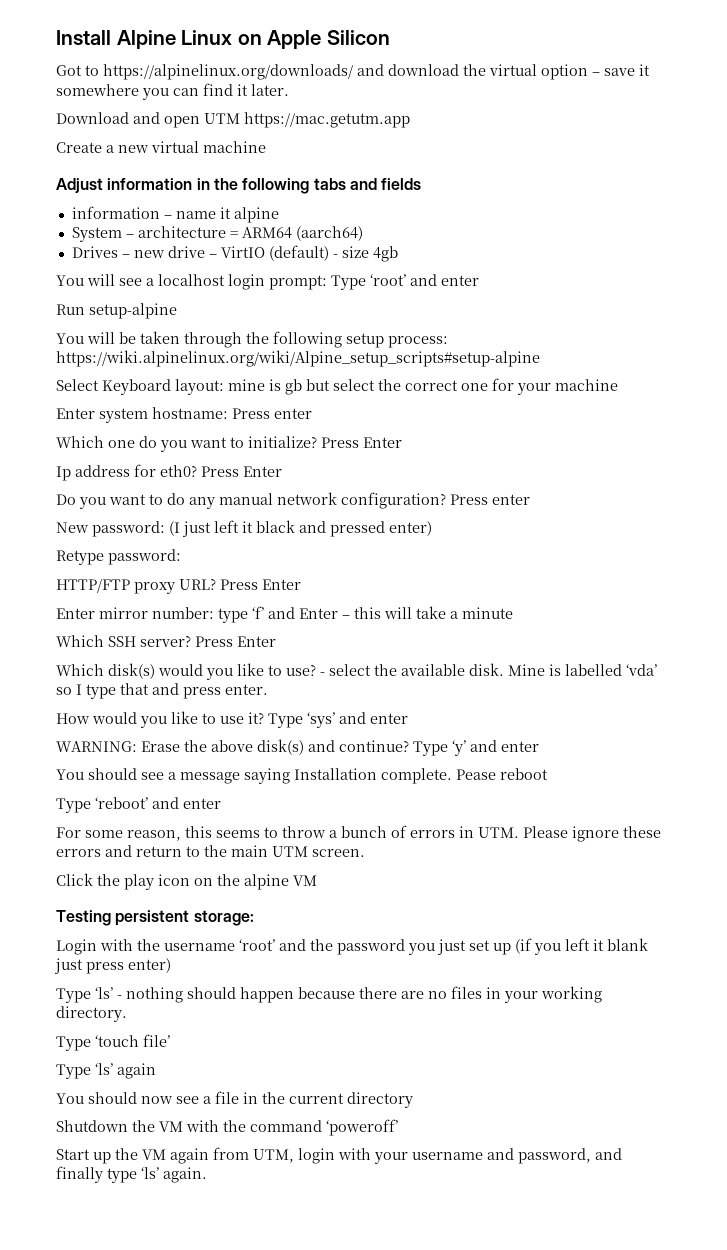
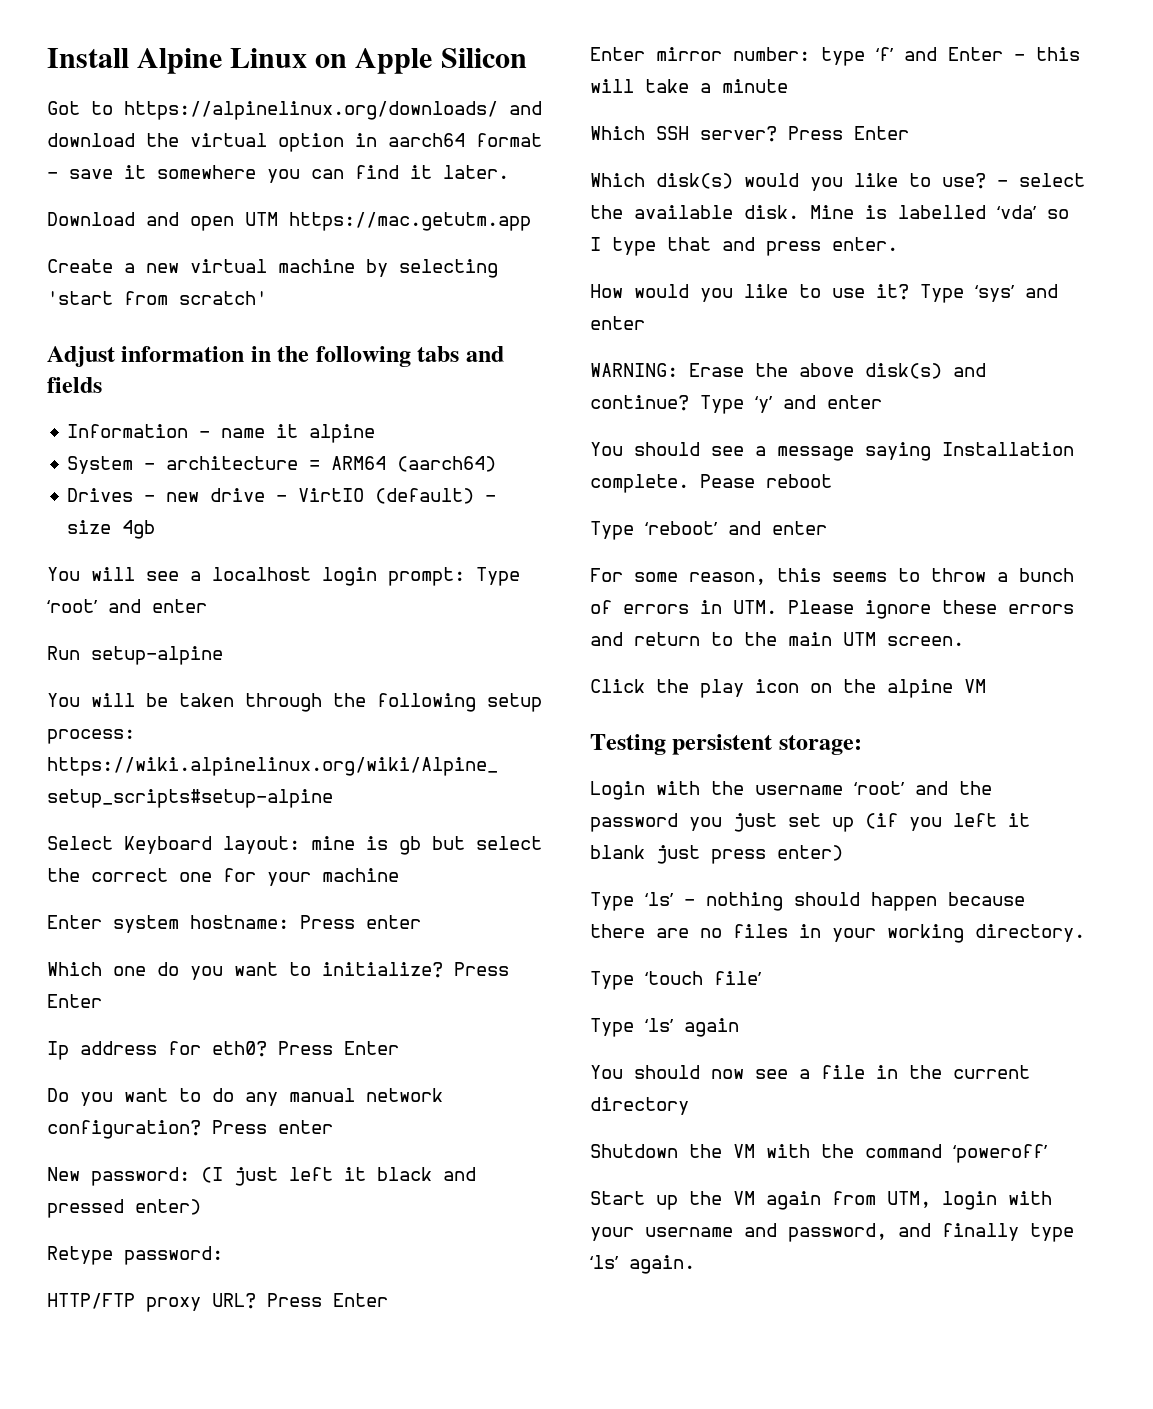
- Got to https://alpinelinux.org/downloads/ and download the virtual option – save it somewhere you can find it later.
+ Got to https://alpinelinux.org/downloads/ and download the virtual option in aarch64 format – save it somewhere you can find it later.
- Create a new virtual machine
+ Create a new virtual machine by selecting 'start from scratch'
- information – name it alpine
+ Information – name it alpine

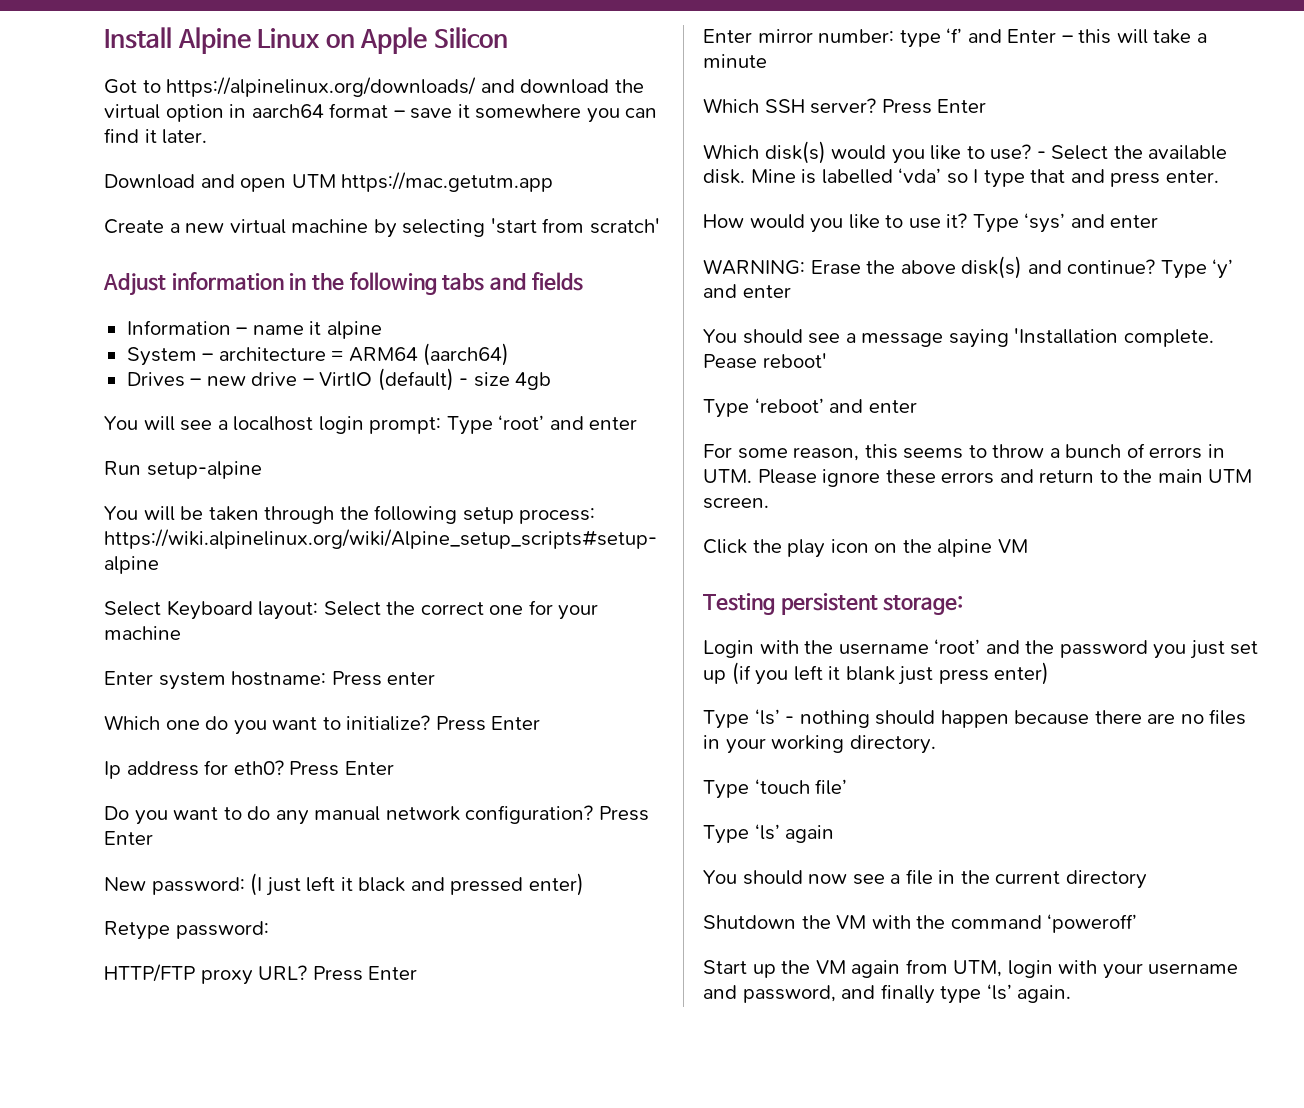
- Select Keyboard layout: mine is gb but select the correct one for your machine
+ Select Keyboard layout: Select the correct one for your machine
- Do you want to do any manual network configuration? Press enter
+ Do you want to do any manual network configuration? Press Enter
- - select the available disk.
+ - Select the available disk.
- You should see a message saying Installation complete.
+ You should see a message saying 'Installation complete.
- Pease reboot
+ Pease reboot'

